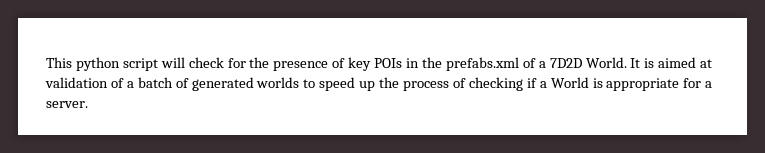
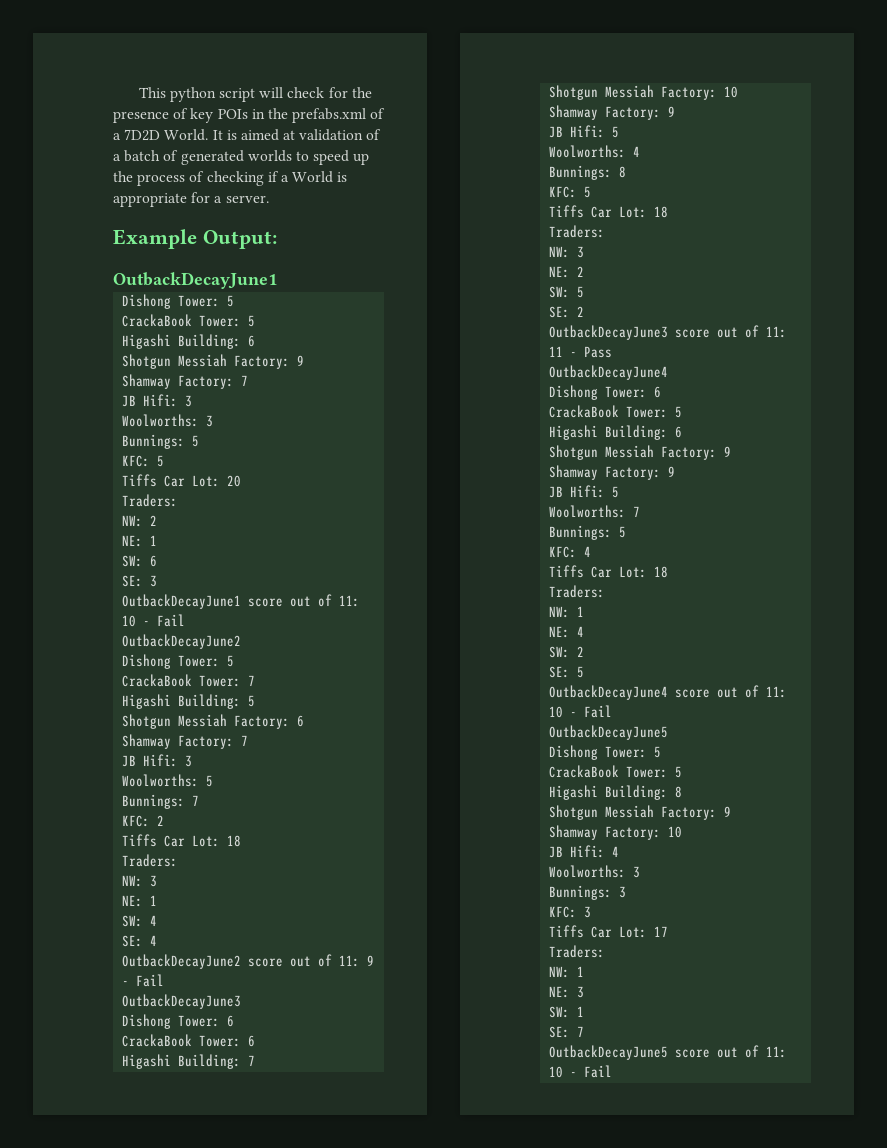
+ Example Output:
+ OutbackDecayJune1
+ Dishong Tower: 5
+ CrackaBook Tower: 5
+ Higashi Building: 6
+ Shotgun Messiah Factory: 9
+ Shamway Factory: 7
+ JB Hifi: 3
+ Woolworths: 3
+ Bunnings: 5
+ KFC: 5
+ Tiffs Car Lot: 20
+ Traders:
+ NW: 2
+ NE: 1
+ SW: 6
+ SE: 3
+ OutbackDecayJune1 score out of 11: 10 - Fail
+ OutbackDecayJune2
+ Dishong Tower: 5
+ CrackaBook Tower: 7
+ Higashi Building: 5
+ Shotgun Messiah Factory: 6
+ Shamway Factory: 7
+ JB Hifi: 3
+ Woolworths: 5
+ Bunnings: 7
+ KFC: 2
+ Tiffs Car Lot: 18
+ Traders:
+ NW: 3
+ NE: 1
+ SW: 4
+ SE: 4
+ OutbackDecayJune2 score out of 11: 9 - Fail
+ OutbackDecayJune3
+ Dishong Tower: 6
+ CrackaBook Tower: 6
+ Higashi Building: 7
+ Shotgun Messiah Factory: 10
+ Shamway Factory: 9
+ JB Hifi: 5
+ Woolworths: 4
+ Bunnings: 8
+ KFC: 5
+ Tiffs Car Lot: 18
+ Traders:
+ NW: 3
+ NE: 2
+ SW: 5
+ SE: 2
+ OutbackDecayJune3 score out of 11: 11 - Pass
+ OutbackDecayJune4
+ Dishong Tower: 6
+ CrackaBook Tower: 5
+ Higashi Building: 6
+ Shotgun Messiah Factory: 9
+ Shamway Factory: 9
+ JB Hifi: 5
+ Woolworths: 7
+ Bunnings: 5
+ KFC: 4
+ Tiffs Car Lot: 18
+ Traders:
+ NW: 1
+ NE: 4
+ SW: 2
+ SE: 5
+ OutbackDecayJune4 score out of 11: 10 - Fail
+ OutbackDecayJune5
+ Dishong Tower: 5
+ CrackaBook Tower: 5
+ Higashi Building: 8
+ Shotgun Messiah Factory: 9
+ Shamway Factory: 10
+ JB Hifi: 4
+ Woolworths: 3
+ Bunnings: 3
+ KFC: 3
+ Tiffs Car Lot: 17
+ Traders:
+ NW: 1
+ NE: 3
+ SW: 1
+ SE: 7
+ OutbackDecayJune5 score out of 11: 10 - Fail

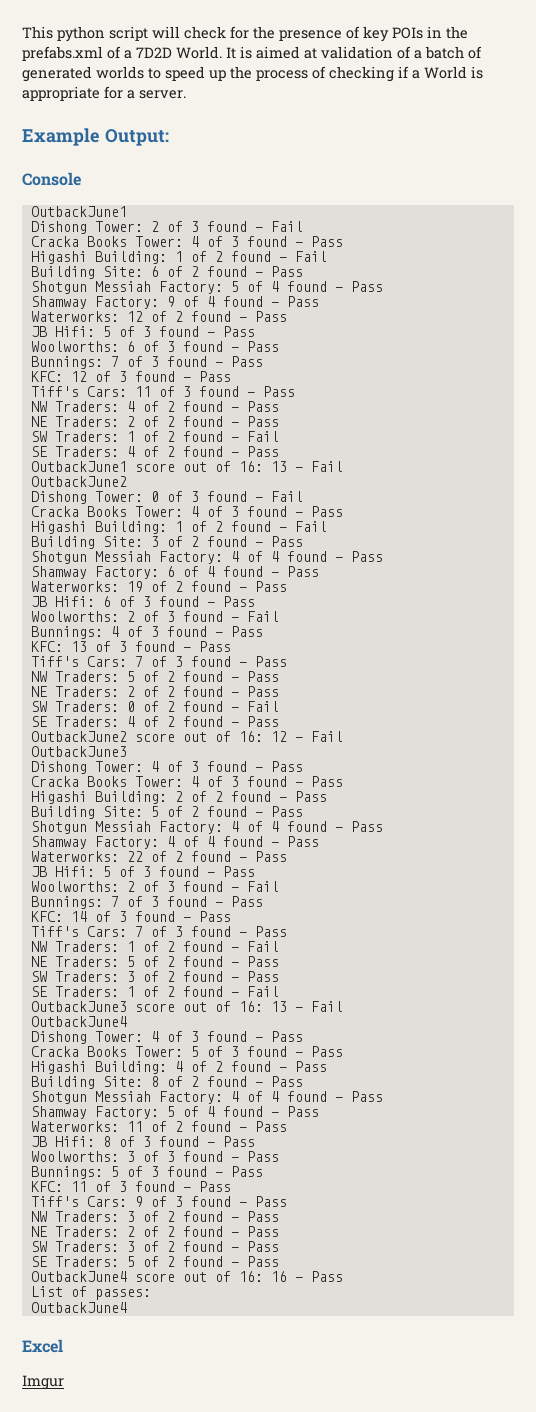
  Example Output:
- OutbackDecayJune1
- Dishong Tower: 5
- CrackaBook Tower: 5
- Higashi Building: 6
- Shotgun Messiah Factory: 9
- Shamway Factory: 7
- JB Hifi: 3
- Woolworths: 3
- Bunnings: 5
- KFC: 5
- Tiffs Car Lot: 20
- Traders:
- NW: 2
- NE: 1
- SW: 6
- SE: 3
- OutbackDecayJune1 score out of 11: 10 - Fail
- OutbackDecayJune2
- Dishong Tower: 5
- CrackaBook Tower: 7
- Higashi Building: 5
- Shotgun Messiah Factory: 6
- Shamway Factory: 7
- JB Hifi: 3
- Woolworths: 5
- Bunnings: 7
- KFC: 2
- Tiffs Car Lot: 18
- Traders:
- NW: 3
- NE: 1
- SW: 4
- SE: 4
- OutbackDecayJune2 score out of 11: 9 - Fail
- OutbackDecayJune3
- Dishong Tower: 6
- CrackaBook Tower: 6
- Higashi Building: 7
- Shotgun Messiah Factory: 10
- Shamway Factory: 9
- JB Hifi: 5
- Woolworths: 4
- Bunnings: 8
- KFC: 5
- Tiffs Car Lot: 18
- Traders:
- NW: 3
- NE: 2
- SW: 5
- SE: 2
- OutbackDecayJune3 score out of 11: 11 - Pass
- OutbackDecayJune4
- Dishong Tower: 6
- CrackaBook Tower: 5
- Higashi Building: 6
- Shotgun Messiah Factory: 9
- Shamway Factory: 9
- JB Hifi: 5
- Woolworths: 7
- Bunnings: 5
- KFC: 4
- Tiffs Car Lot: 18
- Traders:
- NW: 1
- NE: 4
- SW: 2
- SE: 5
- OutbackDecayJune4 score out of 11: 10 - Fail
- OutbackDecayJune5
- Dishong Tower: 5
- CrackaBook Tower: 5
- Higashi Building: 8
- Shotgun Messiah Factory: 9
- Shamway Factory: 10
- JB Hifi: 4
- Woolworths: 3
- Bunnings: 3
- KFC: 3
- Tiffs Car Lot: 17
- Traders:
- NW: 1
- NE: 3
- SW: 1
- SE: 7
- OutbackDecayJune5 score out of 11: 10 - Fail
+ Console
+ OutbackJune1
+ Dishong Tower: 2 of 3 found - Fail
+ Cracka Books Tower: 4 of 3 found - Pass
+ Higashi Building: 1 of 2 found - Fail
+ Building Site: 6 of 2 found - Pass
+ Shotgun Messiah Factory: 5 of 4 found - Pass
+ Shamway Factory: 9 of 4 found - Pass
+ Waterworks: 12 of 2 found - Pass
+ JB Hifi: 5 of 3 found - Pass
+ Woolworths: 6 of 3 found - Pass
+ Bunnings: 7 of 3 found - Pass
+ KFC: 12 of 3 found - Pass
+ Tiff's Cars: 11 of 3 found - Pass
+ NW Traders: 4 of 2 found - Pass
+ NE Traders: 2 of 2 found - Pass
+ SW Traders: 1 of 2 found - Fail
+ SE Traders: 4 of 2 found - Pass
+ OutbackJune1 score out of 16: 13 - Fail
+ OutbackJune2
+ Dishong Tower: 0 of 3 found - Fail
+ Cracka Books Tower: 4 of 3 found - Pass
+ Higashi Building: 1 of 2 found - Fail
+ Building Site: 3 of 2 found - Pass
+ Shotgun Messiah Factory: 4 of 4 found - Pass
+ Shamway Factory: 6 of 4 found - Pass
+ Waterworks: 19 of 2 found - Pass
+ JB Hifi: 6 of 3 found - Pass
+ Woolworths: 2 of 3 found - Fail
+ Bunnings: 4 of 3 found - Pass
+ KFC: 13 of 3 found - Pass
+ Tiff's Cars: 7 of 3 found - Pass
+ NW Traders: 5 of 2 found - Pass
+ NE Traders: 2 of 2 found - Pass
+ SW Traders: 0 of 2 found - Fail
+ SE Traders: 4 of 2 found - Pass
+ OutbackJune2 score out of 16: 12 - Fail
+ OutbackJune3
+ Dishong Tower: 4 of 3 found - Pass
+ Cracka Books Tower: 4 of 3 found - Pass
+ Higashi Building: 2 of 2 found - Pass
+ Building Site: 5 of 2 found - Pass
+ Shotgun Messiah Factory: 4 of 4 found - Pass
+ Shamway Factory: 4 of 4 found - Pass
+ Waterworks: 22 of 2 found - Pass
+ JB Hifi: 5 of 3 found - Pass
+ Woolworths: 2 of 3 found - Fail
+ Bunnings: 7 of 3 found - Pass
+ KFC: 14 of 3 found - Pass
+ Tiff's Cars: 7 of 3 found - Pass
+ NW Traders: 1 of 2 found - Fail
+ NE Traders: 5 of 2 found - Pass
+ SW Traders: 3 of 2 found - Pass
+ SE Traders: 1 of 2 found - Fail
+ OutbackJune3 score out of 16: 13 - Fail
+ OutbackJune4
+ Dishong Tower: 4 of 3 found - Pass
+ Cracka Books Tower: 5 of 3 found - Pass
+ Higashi Building: 4 of 2 found - Pass
+ Building Site: 8 of 2 found - Pass
+ Shotgun Messiah Factory: 4 of 4 found - Pass
+ Shamway Factory: 5 of 4 found - Pass
+ Waterworks: 11 of 2 found - Pass
+ JB Hifi: 8 of 3 found - Pass
+ Woolworths: 3 of 3 found - Pass
+ Bunnings: 5 of 3 found - Pass
+ KFC: 11 of 3 found - Pass
+ Tiff's Cars: 9 of 3 found - Pass
+ NW Traders: 3 of 2 found - Pass
+ NE Traders: 2 of 2 found - Pass
+ SW Traders: 3 of 2 found - Pass
+ SE Traders: 5 of 2 found - Pass
+ OutbackJune4 score out of 16: 16 - Pass
+ List of passes:
+ OutbackJune4
+ Excel
+ Imgur

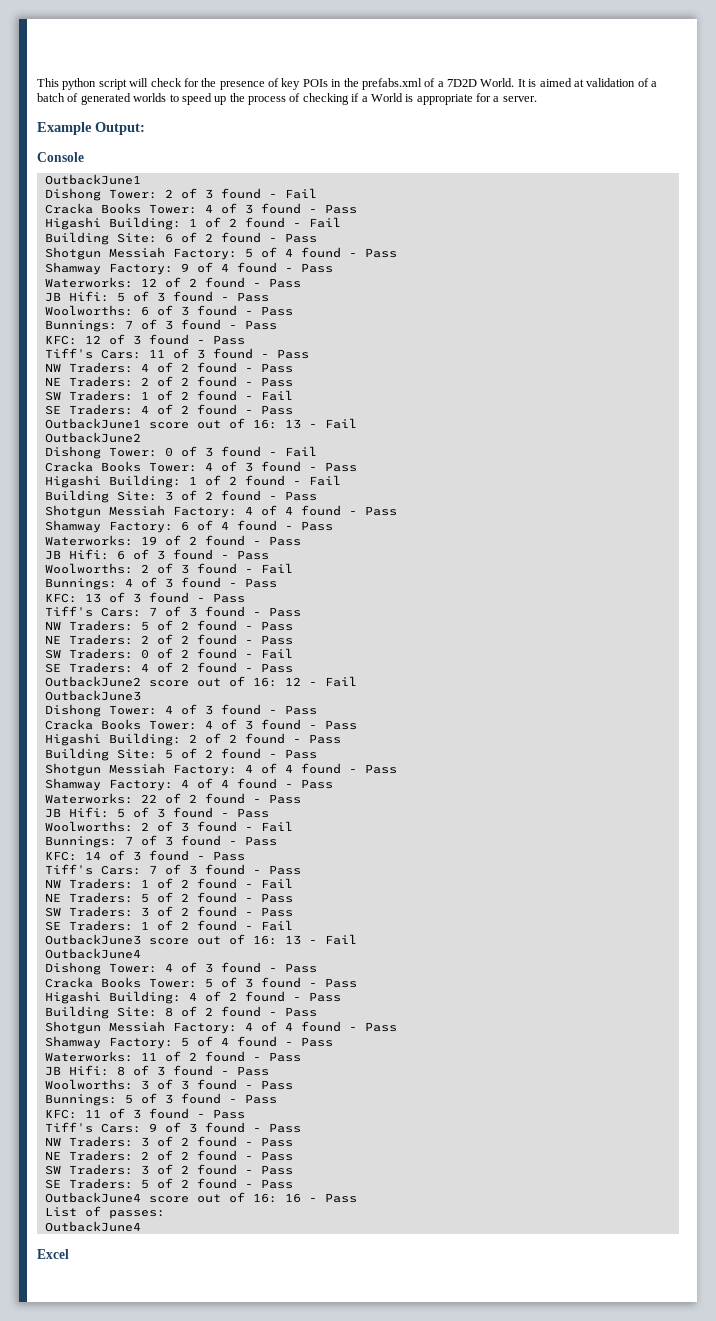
- Imgur

